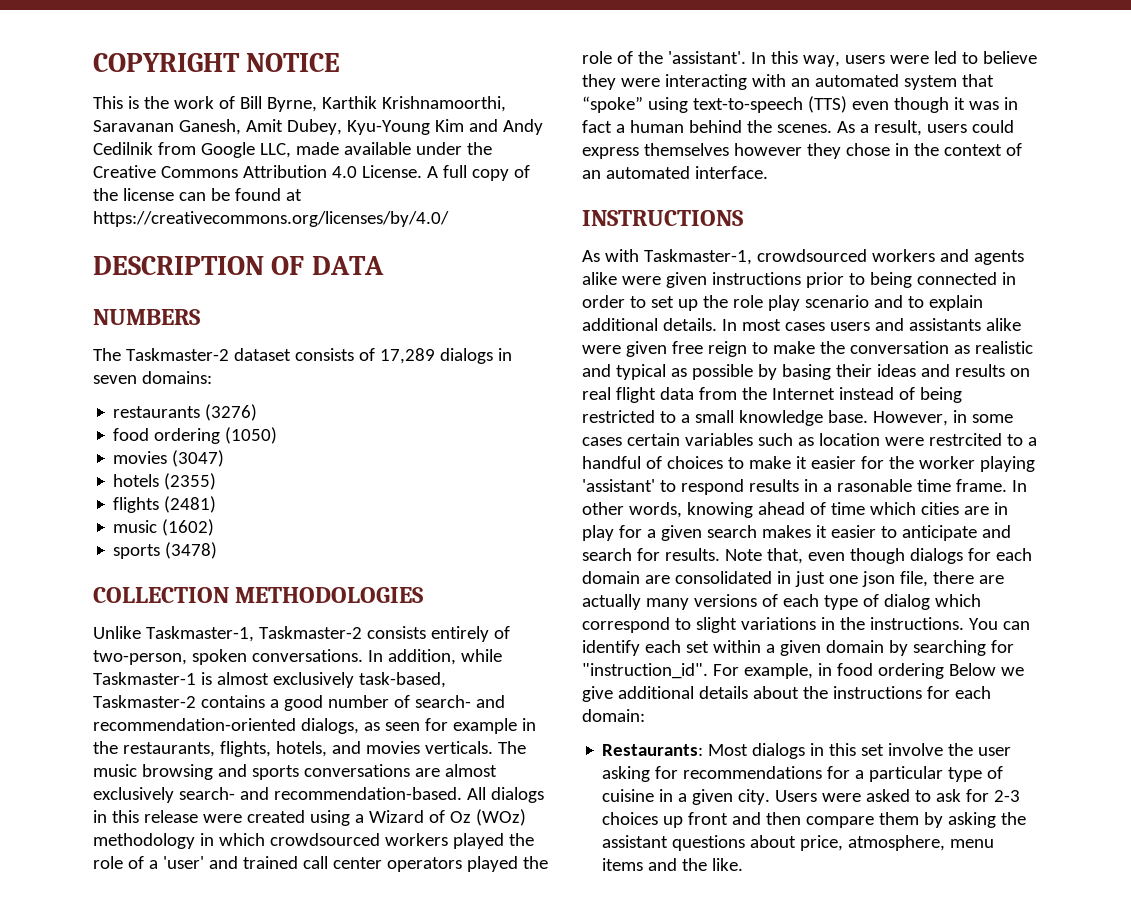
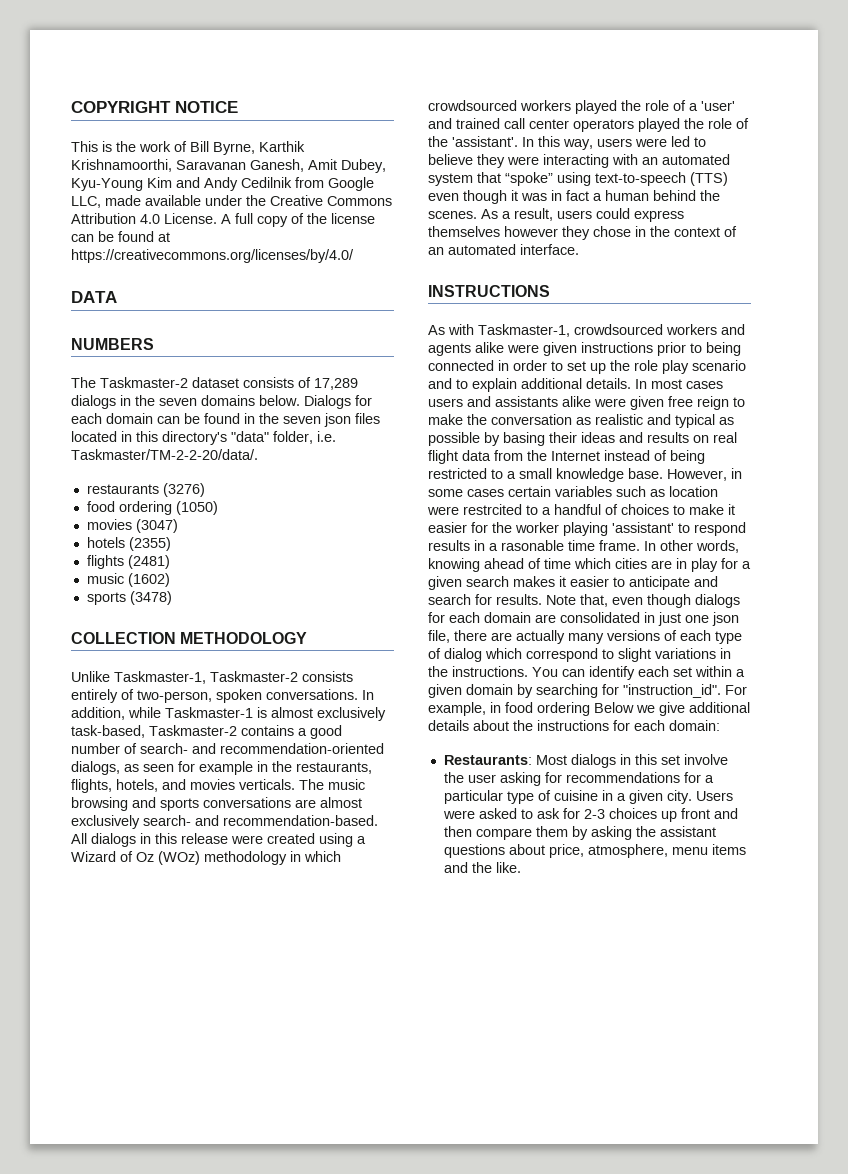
- DESCRIPTION OF DATA
+ DATA
- The Taskmaster-2 dataset consists of 17,289 dialogs in seven domains:
+ The Taskmaster-2 dataset consists of 17,289 dialogs in the seven domains below. Dialogs for each domain can be found in the seven json files located in this directory's "data" folder, i.e. Taskmaster/TM-2-2-20/data/.
- COLLECTION METHODOLOGIES
+ COLLECTION METHODOLOGY

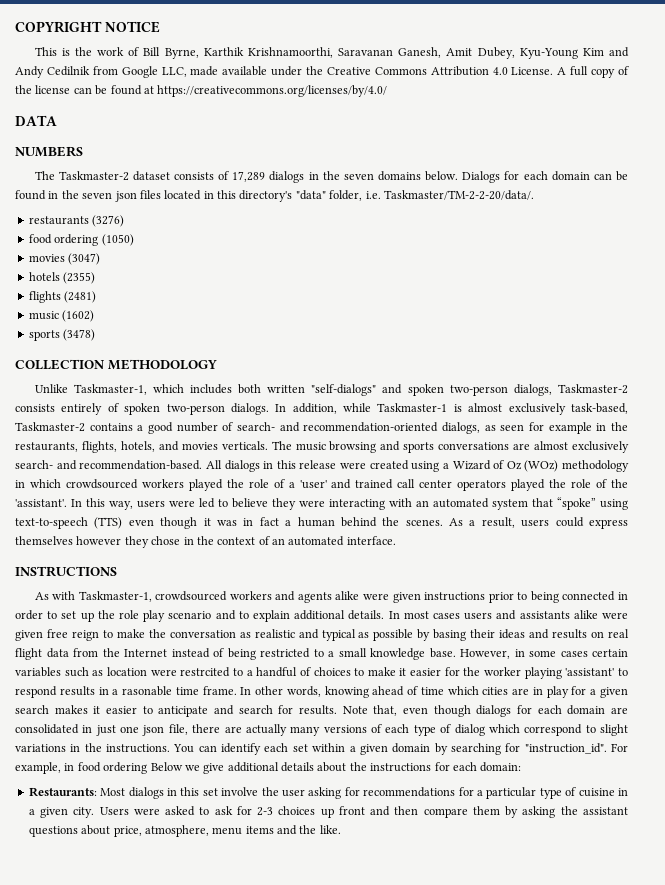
- Unlike Taskmaster-1, Taskmaster-2 consists entirely of two-person, spoken conversations.
+ Unlike Taskmaster-1, which includes both written "self-dialogs" and spoken two-person dialogs, Taskmaster-2 consists entirely of spoken two-person dialogs.

